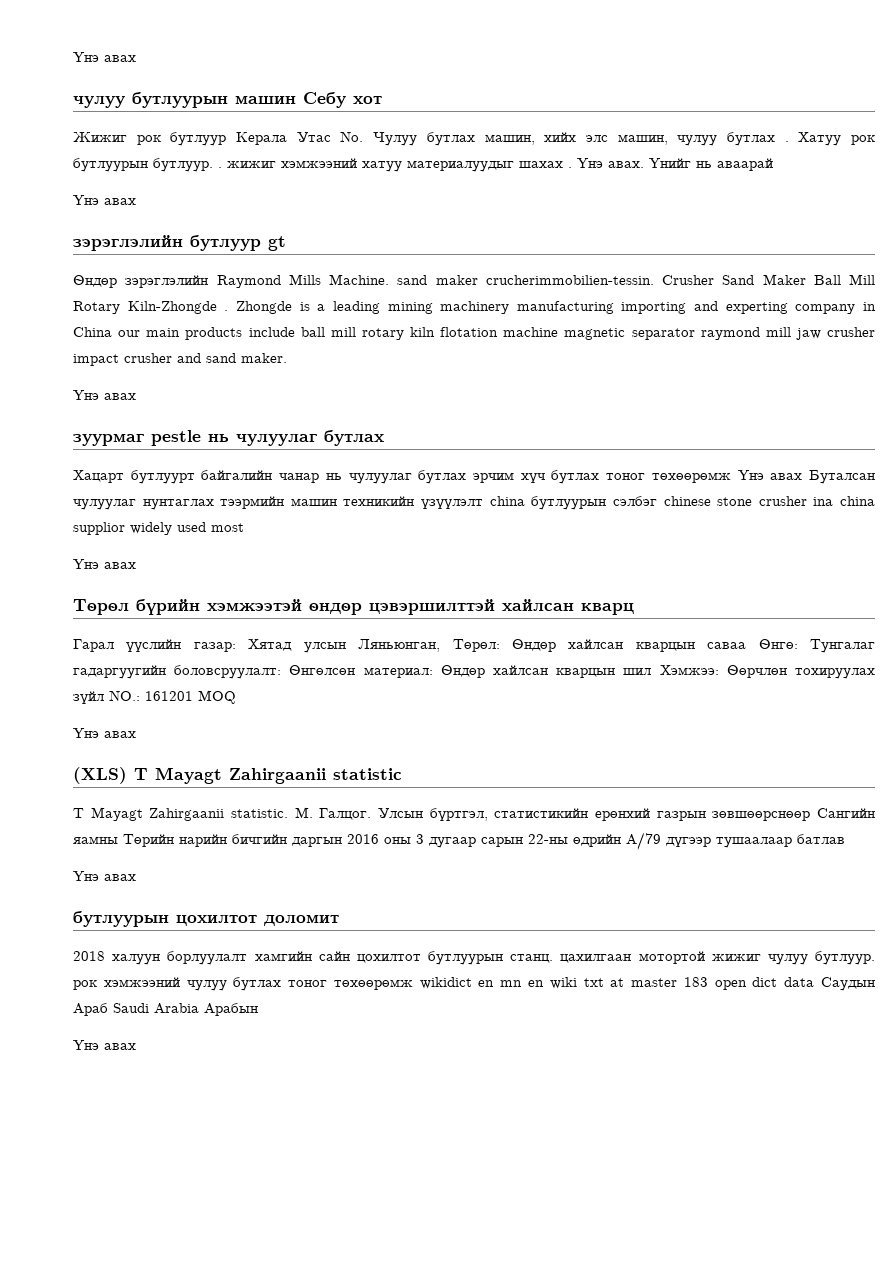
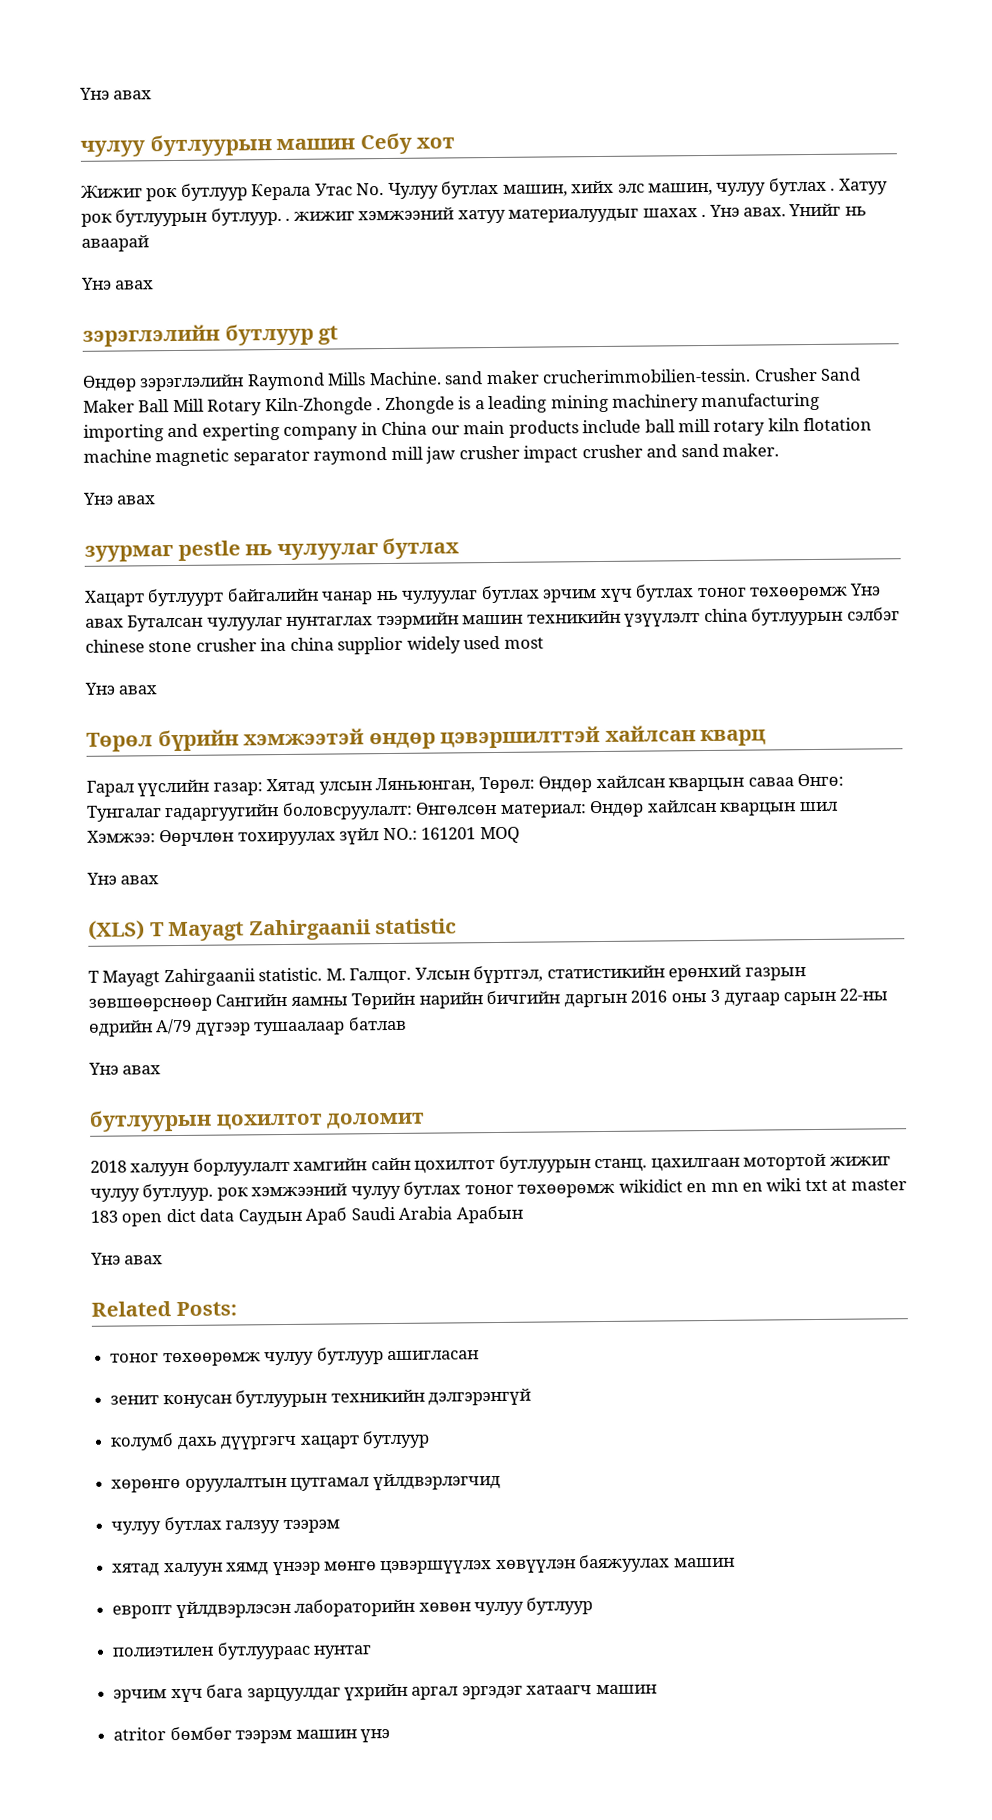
+ Related Posts:
+ тоног төхөөрөмж чулуу бутлуур ашигласан
+ зенит конусан бутлуурын техникийн дэлгэрэнгүй
+ колумб дахь дүүргэгч хацарт бутлуур
+ хөрөнгө оруулалтын цутгамал үйлдвэрлэгчид
+ чулуу бутлах галзуу тээрэм
+ хятад халуун хямд үнээр мөнгө цэвэршүүлэх хөвүүлэн баяжуулах машин
+ европт үйлдвэрлэсэн лабораторийн хөвөн чулуу бутлуур
+ полиэтилен бутлуураас нунтаг
+ эрчим хүч бага зарцуулдаг үхрийн аргал эргэдэг хатаагч машин
+ atritor бөмбөг тээрэм машин үнэ

